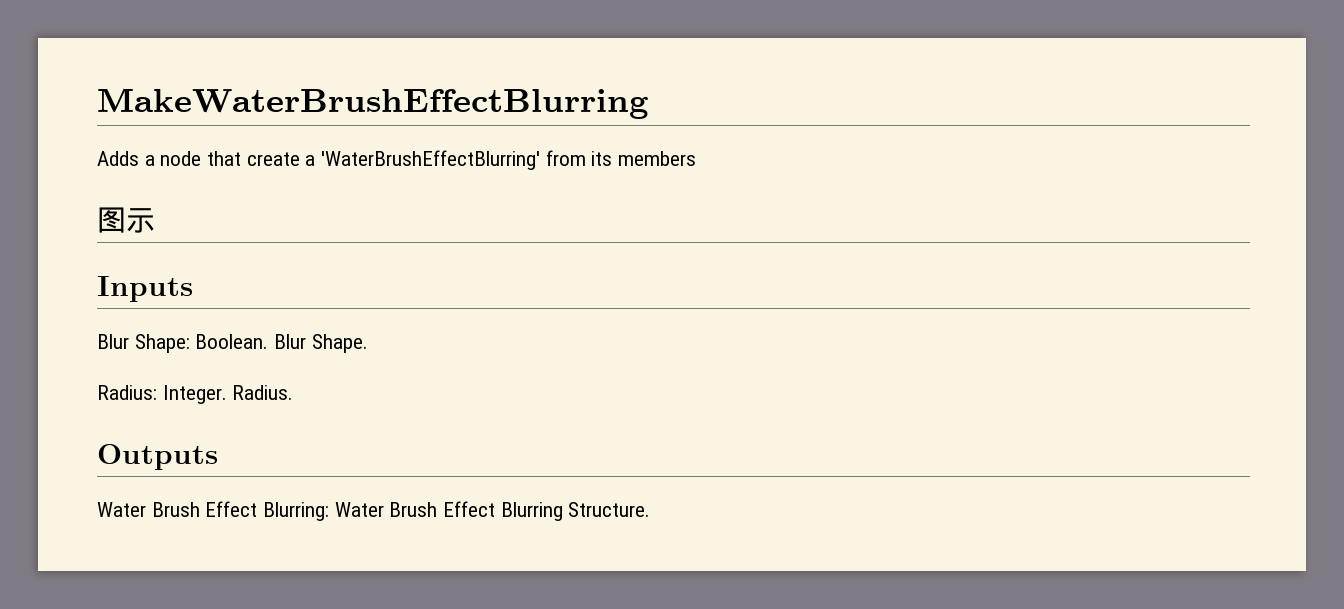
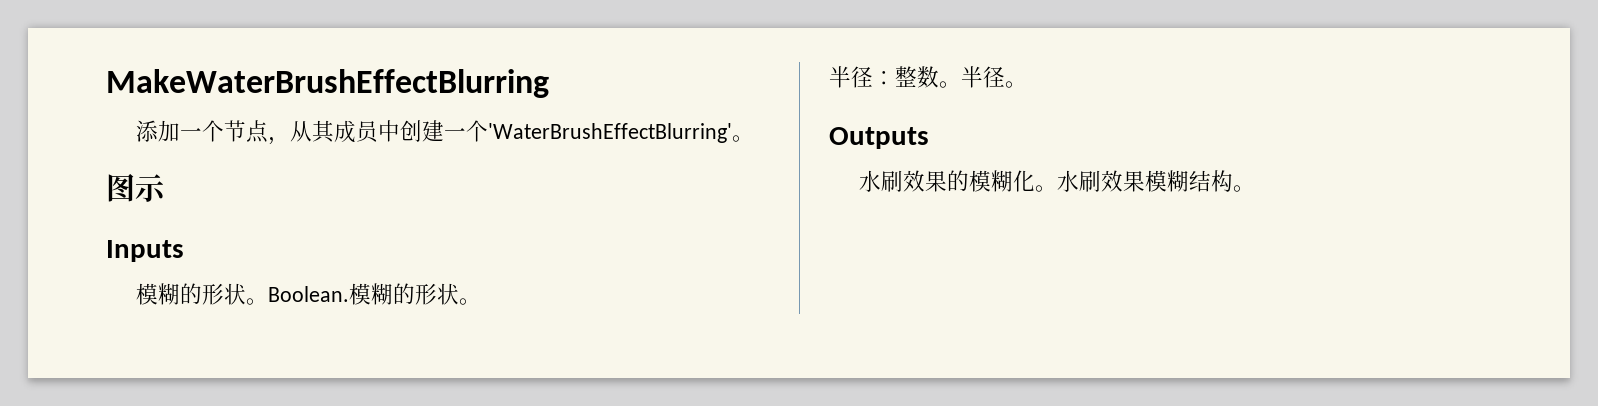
- Adds a node that create a 'WaterBrushEffectBlurring' from its members
+ 添加一个节点，从其成员中创建一个'WaterBrushEffectBlurring'。
  图示
  Inputs
- Blur Shape: Boolean. Blur Shape.
- Radius: Integer. Radius.
+ 模糊的形状。Boolean.模糊的形状。
+ 半径：整数。半径。
  Outputs
- Water Brush Effect Blurring: Water Brush Effect Blurring Structure.
+ 水刷效果的模糊化。水刷效果模糊结构。

